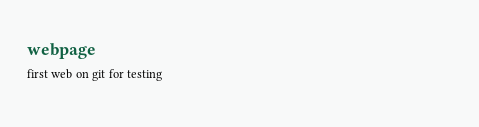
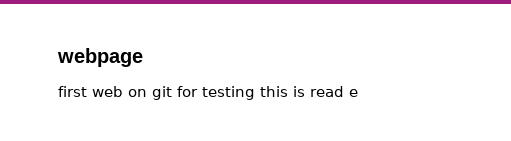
- first web on git for testing
+ first web on git for testing this is read e

